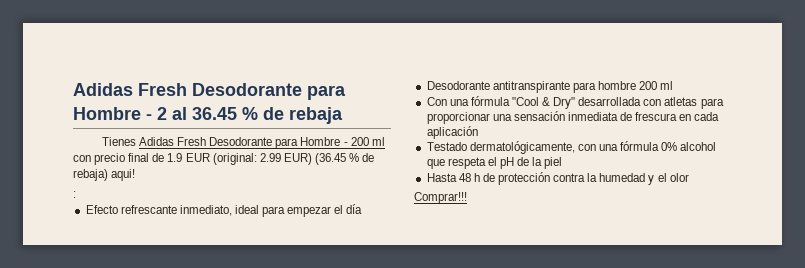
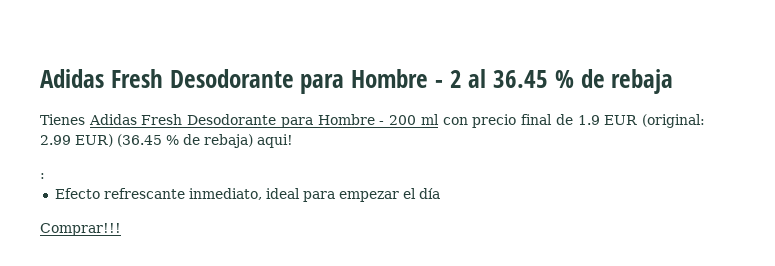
- Desodorante antitranspirante para hombre 200 ml
- Con una fórmula "Cool & Dry" desarrollada con atletas para proporcionar una sensación inmediata de frescura en cada aplicación
- Testado dermatológicamente, con una fórmula 0% alcohol que respeta el pH de la piel
- Hasta 48 h de protección contra la humedad y el olor

